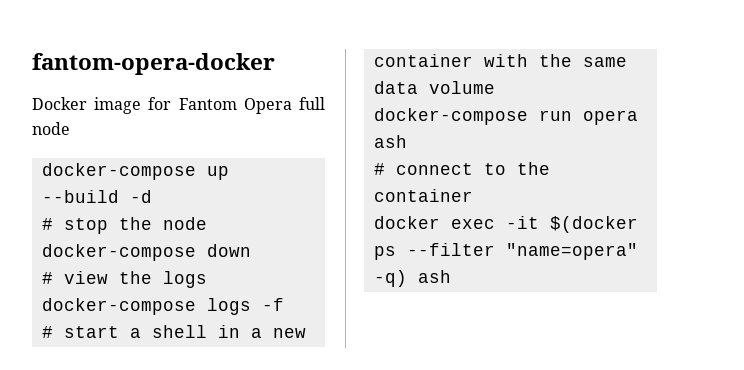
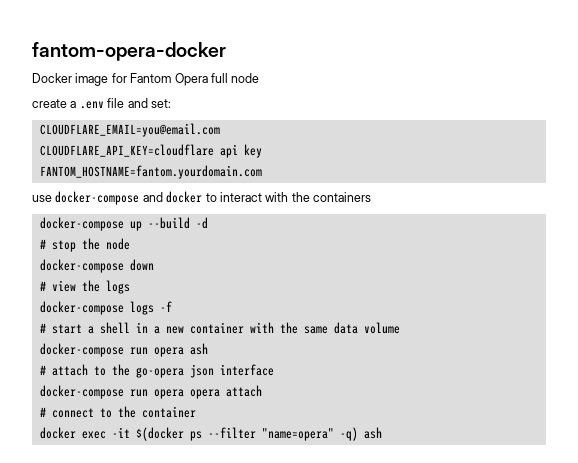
+ create a .env file and set:
+ CLOUDFLARE_EMAIL=you@email.com
+ CLOUDFLARE_API_KEY=cloudflare api key
+ FANTOM_HOSTNAME=fantom.yourdomain.com
+ use docker-compose and docker to interact with the containers
+ # attach to the go-opera json interface
+ docker-compose run opera opera attach

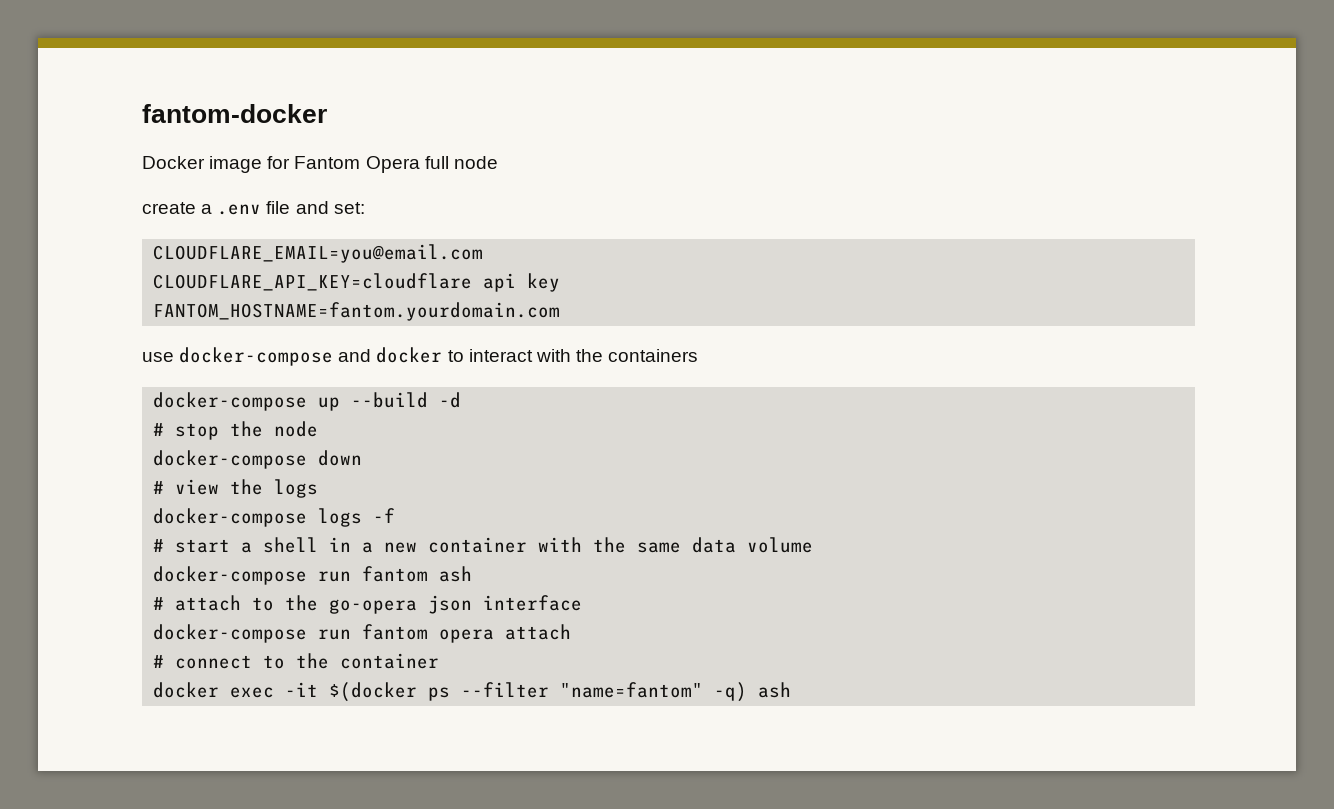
- fantom-opera-docker
+ fantom-docker
- docker-compose run opera ash
+ docker-compose run fantom ash
- docker-compose run opera opera attach
+ docker-compose run fantom opera attach
- docker exec -it $(docker ps --filter "name=opera" -q) ash
+ docker exec -it $(docker ps --filter "name=fantom" -q) ash

